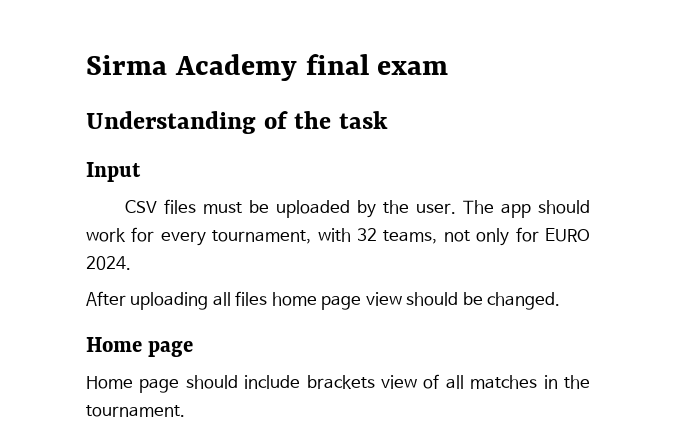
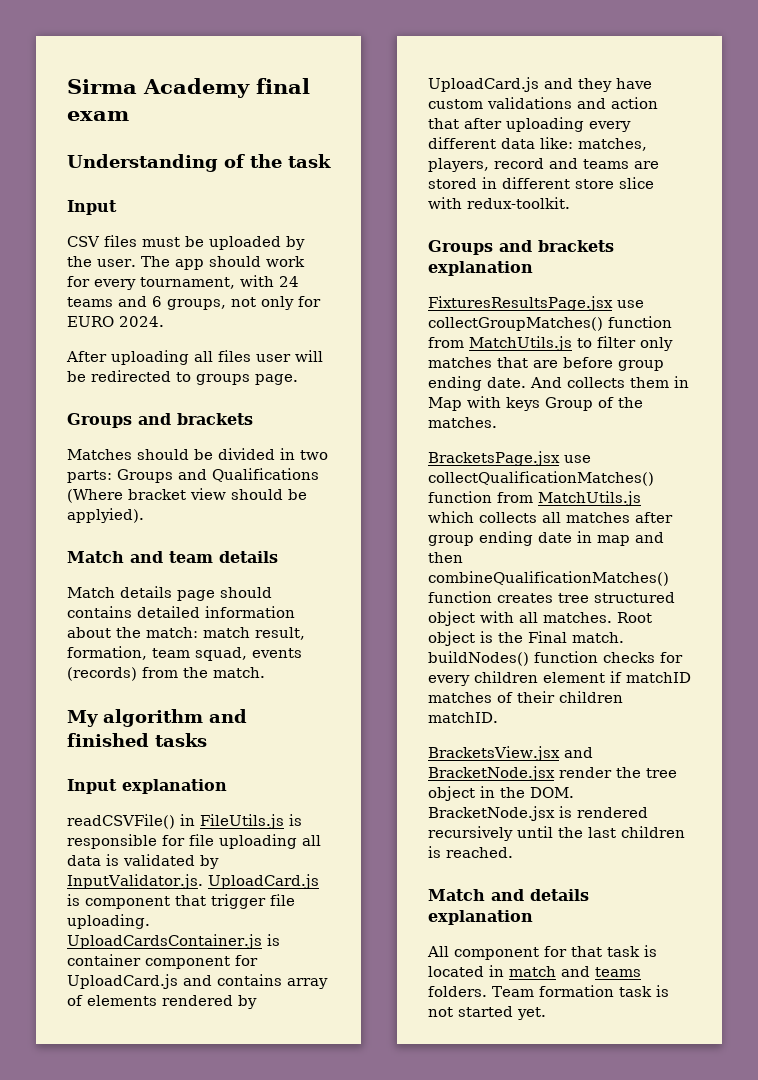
- The app should work for every tournament, with 32 teams, not only for EURO 2024.
+ The app should work for every tournament, with 24 teams and 6 groups, not only for EURO 2024.
- After uploading all files home page view should be changed.
- Home page
- Home page should include brackets view of all matches in the tournament.
+ After uploading all files user will be redirected to groups page.
+ Groups and brackets
+ Matches should be divided in two parts: Groups and Qualifications (Where bracket view should be applyied).
+ Match and team details
+ Match details page should contains detailed information about the match: match result, formation, team squad, events (records) from the match.
+ My algorithm and finished tasks
+ Input explanation
+ readCSVFile() in FileUtils.js is responsible for file uploading all data is validated by InputValidator.js. UploadCard.js is component that trigger file uploading. UploadCardsContainer.js is container component for UploadCard.js and contains array of elements rendered by UploadCard.js and they have custom validations and action that after uploading every different data like: matches, players, record and teams are stored in different store slice with redux-toolkit.
+ Groups and brackets explanation
+ FixturesResultsPage.jsx use collectGroupMatches() function from MatchUtils.js to filter only matches that are before group ending date. And collects them in Map with keys Group of the matches.
+ BracketsPage.jsx use collectQualificationMatches() function from MatchUtils.js which collects all matches after group ending date in map and then combineQualificationMatches() function creates tree structured object with all matches. Root object is the Final match. buildNodes() function checks for every children element if matchID matches of their children matchID.
+ BracketsView.jsx and BracketNode.jsx render the tree object in the DOM. BracketNode.jsx is rendered recursively until the last children is reached.
+ Match and details explanation
+ All component for that task is located in match and teams folders. Team formation task is not started yet.

